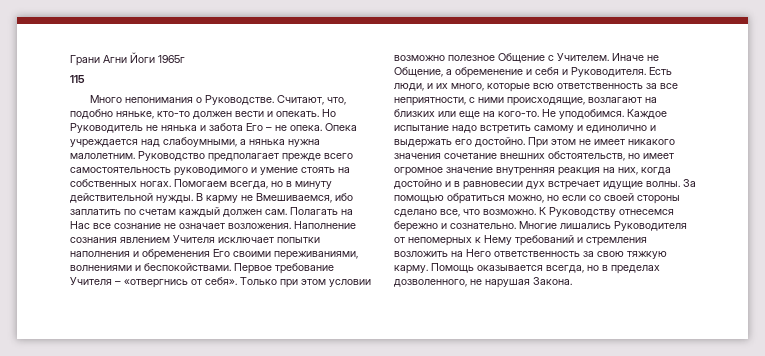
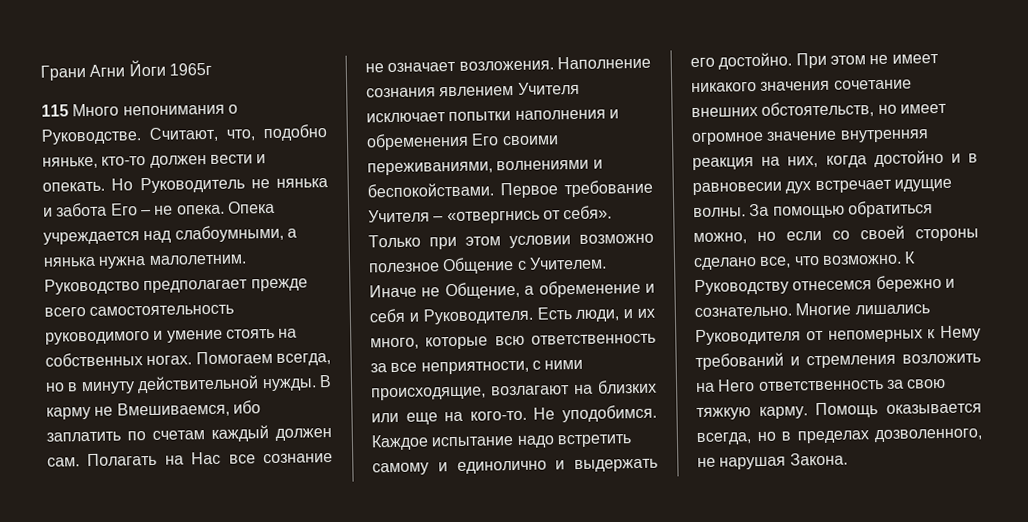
- 115
- Много непонимания о Руководстве.
+ 115 Много непонимания о Руководстве.

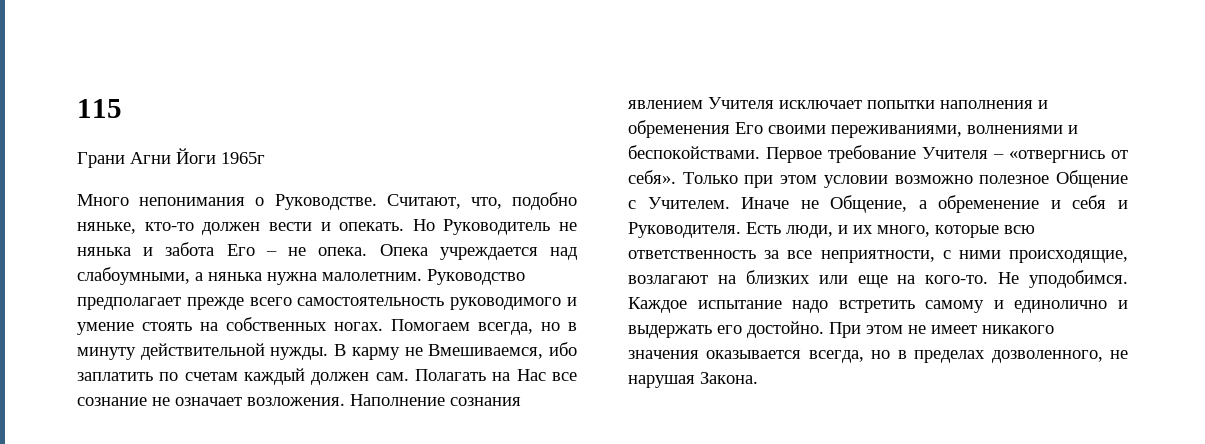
+ 115
- 115 Много непонимания о Руководстве.
+ Много непонимания о Руководстве.
- При этом не имеет никакого значения сочетание внешних обстоятельств, но имеет огромное значение внутренняя реакция на них, когда достойно и в равновесии дух встречает идущие волны. За помощью обратиться можно, но если со своей стороны сделано все, что возможно. К Руководству отнесемся бережно и сознательно. Многие лишались Руководителя от непомерных к Нему требований и стремления возложить на Него ответственность за свою тяжкую карму. Помощь оказывается всегда, но в пределах дозволенного, не нарушая Закона.
+ При этом не имеет никакого значения оказывается всегда, но в пределах дозволенного, не нарушая Закона.

